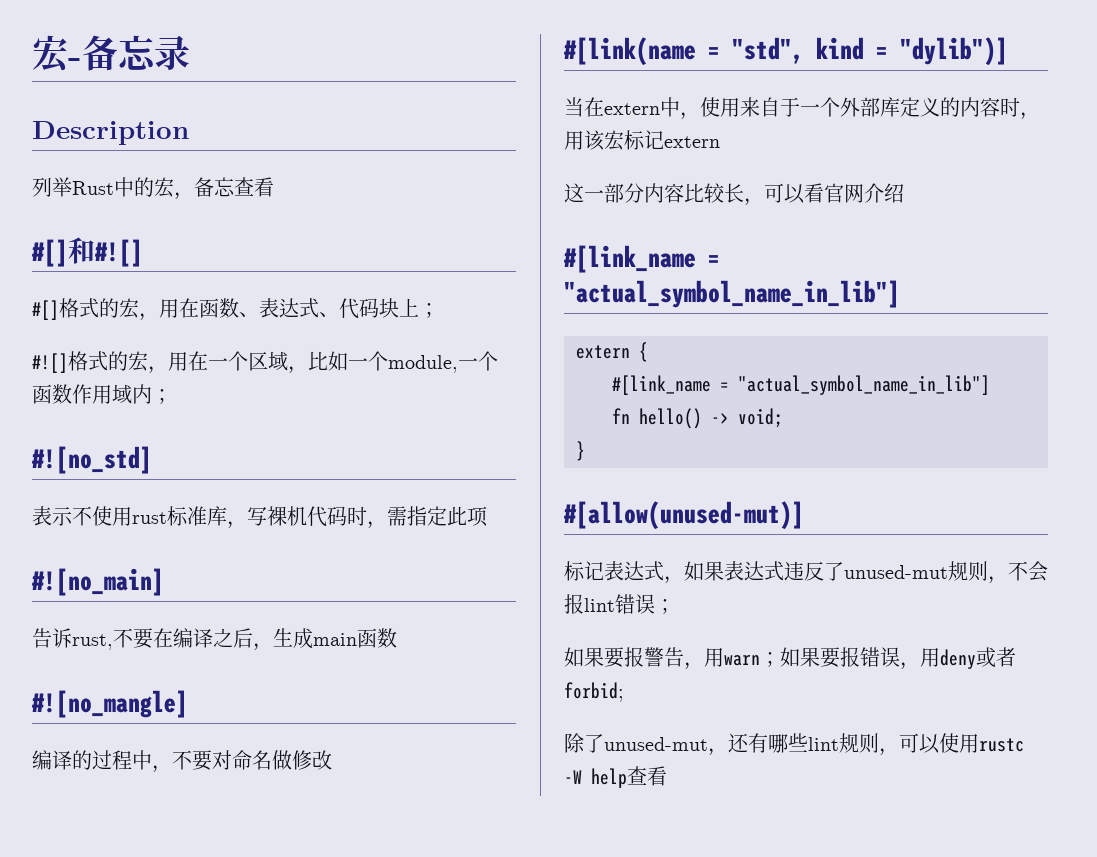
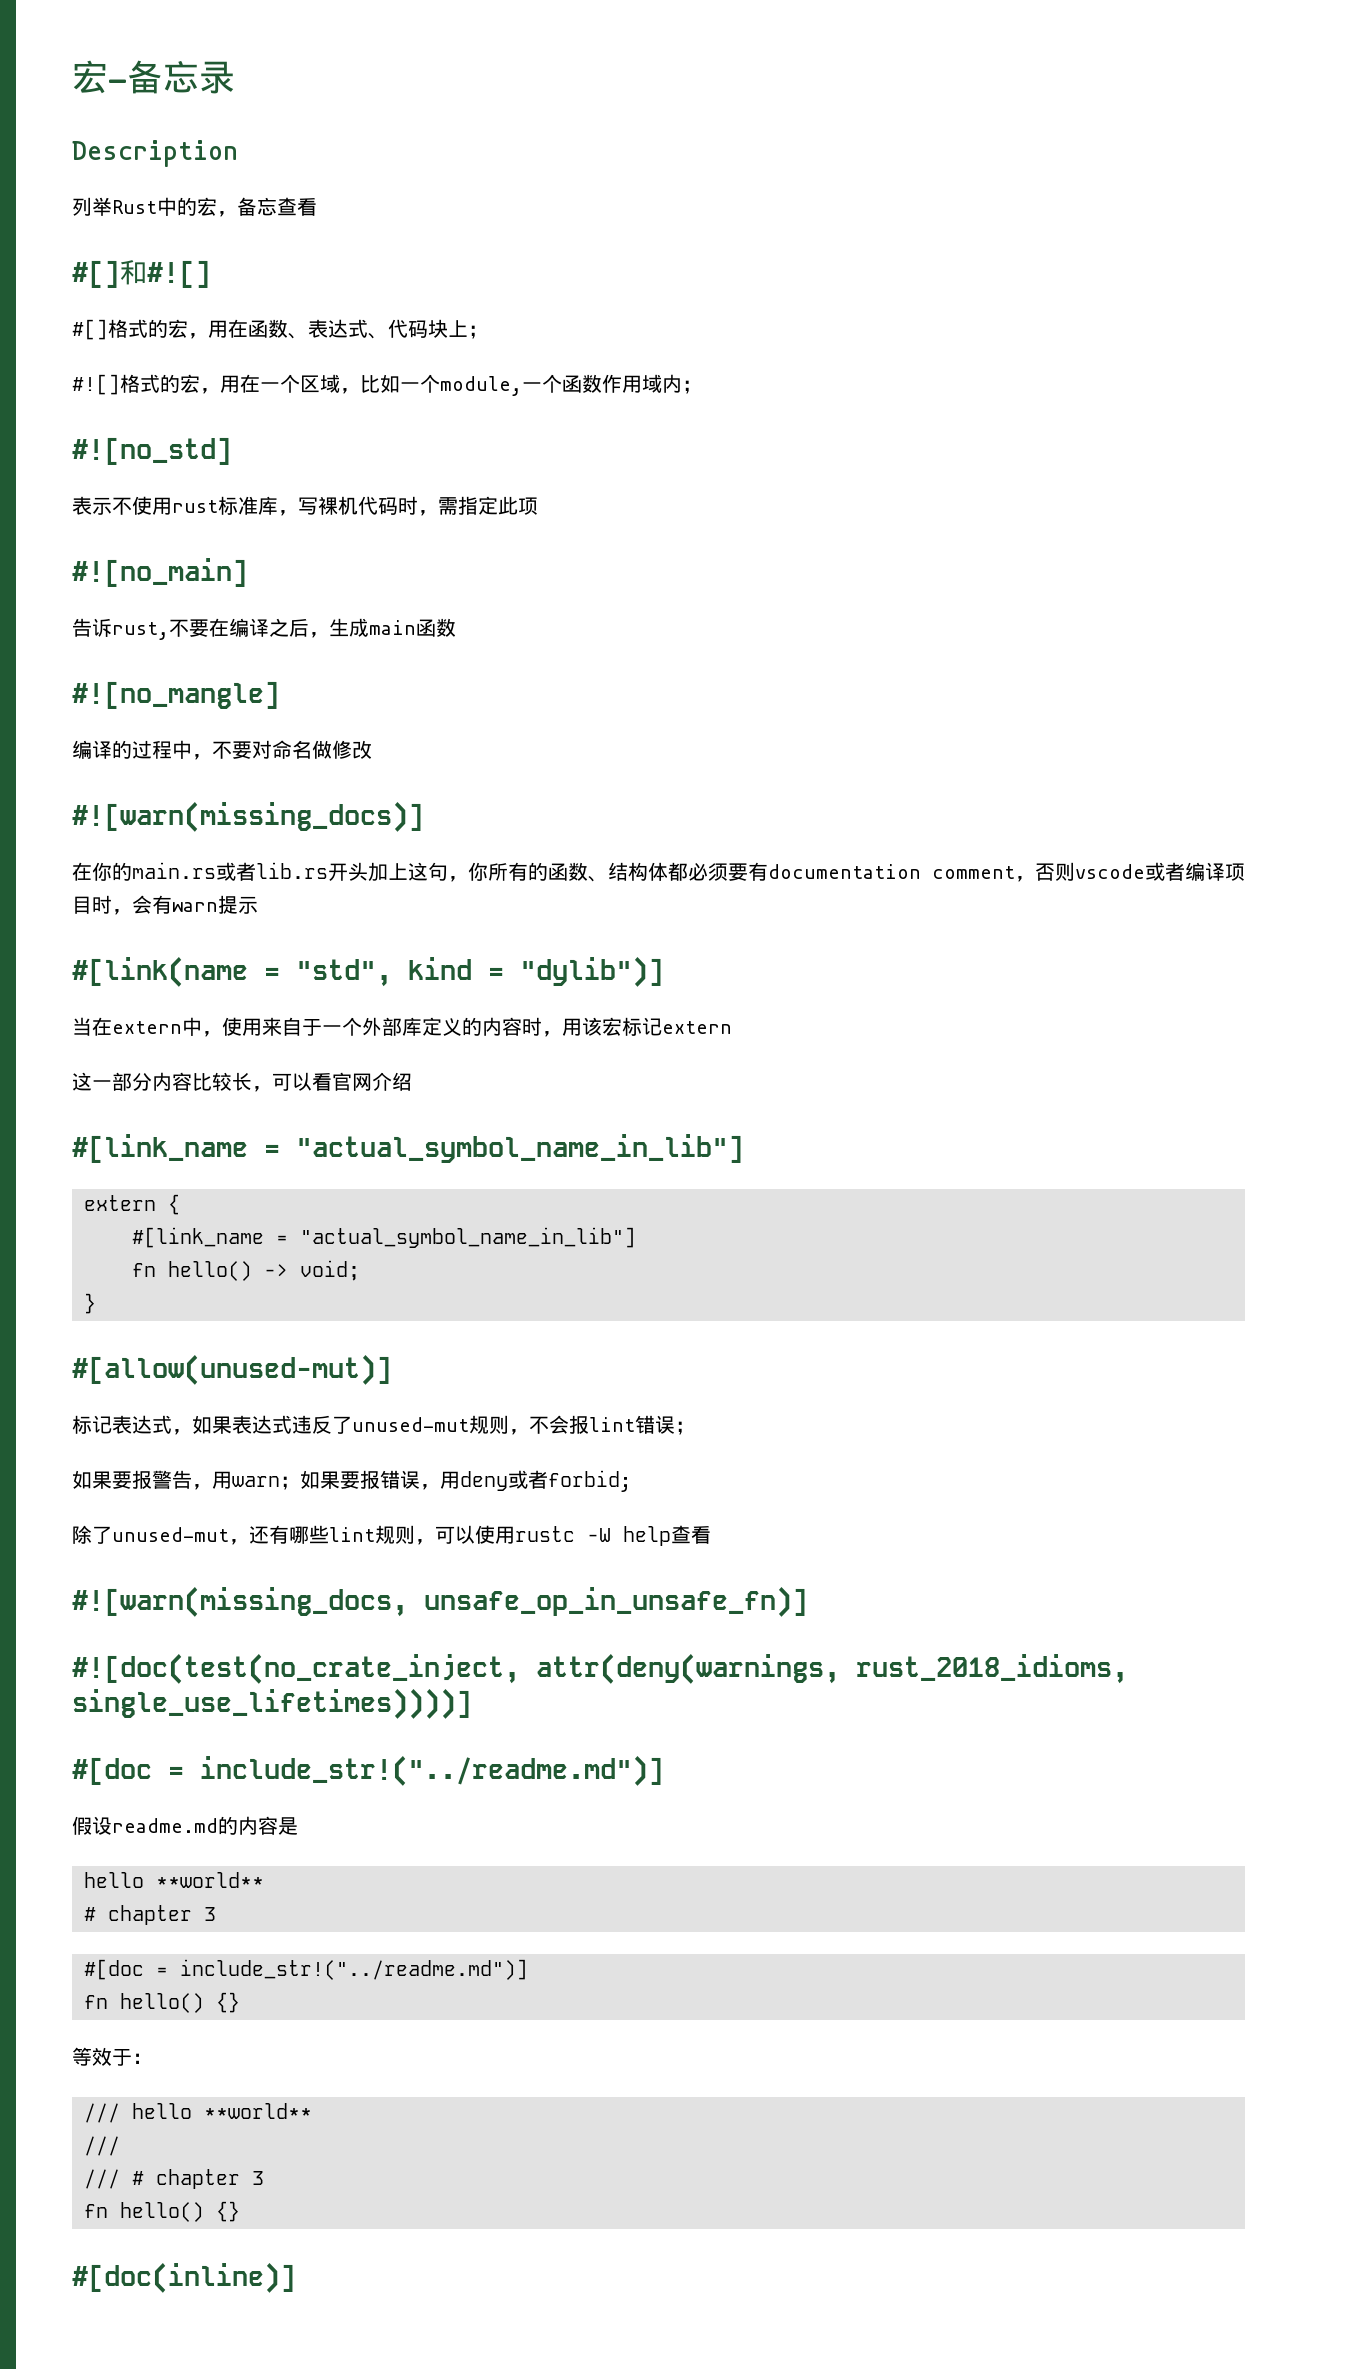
+ #![warn(missing_docs)]
+ 在你的main.rs或者lib.rs开头加上这句，你所有的函数、结构体都必须要有documentation comment，否则vscode或者编译项目时，会有warn提示
+ #![warn(missing_docs, unsafe_op_in_unsafe_fn)]
+ #![doc(test(no_crate_inject, attr(deny(warnings, rust_2018_idioms, single_use_lifetimes))))]
+ #[doc = include_str!("../readme.md")]
+ 假设readme.md的内容是
+ hello **world**
+ # chapter 3
+ #[doc = include_str!("../readme.md")]
+ fn hello() {}
+ 等效于：
+ /// hello **world**
+ ///
+ /// # chapter 3
+ fn hello() {}
+ #[doc(inline)]

